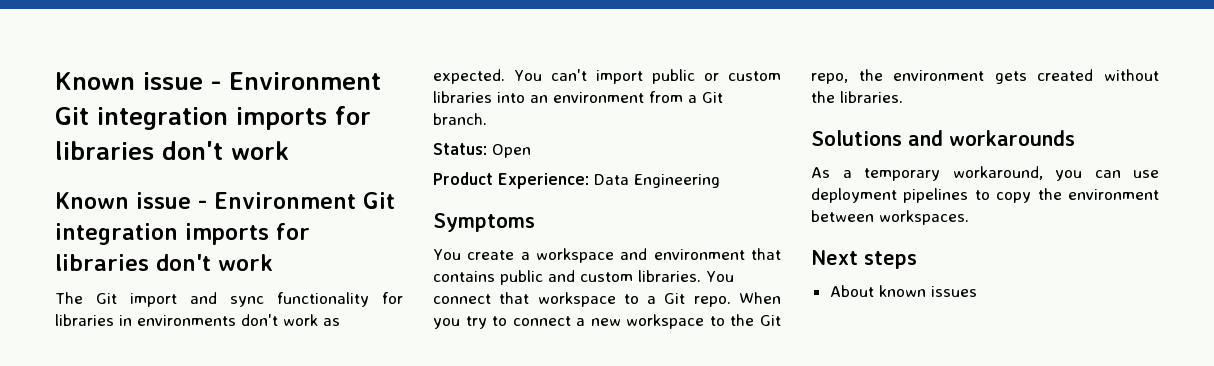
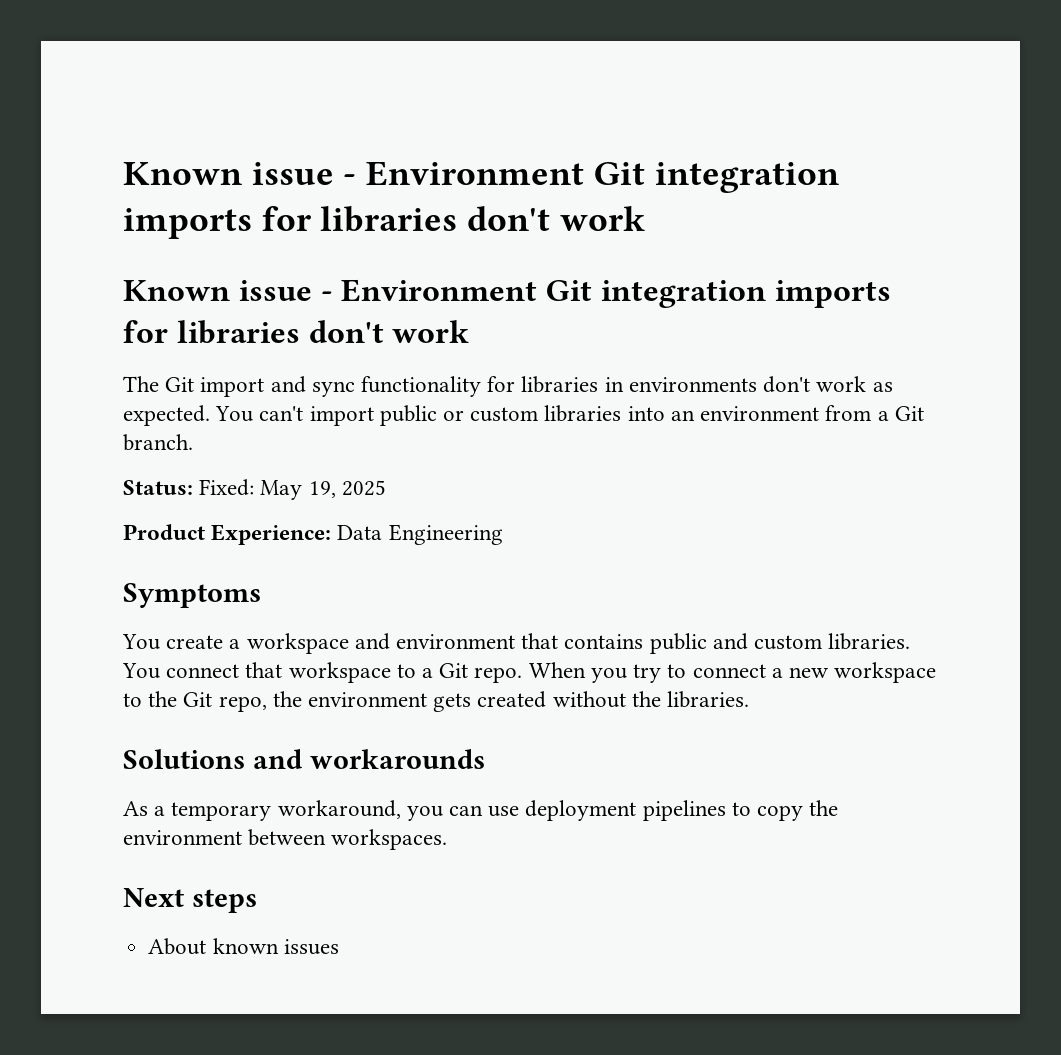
- Status: Open
+ Status: Fixed: May 19, 2025

